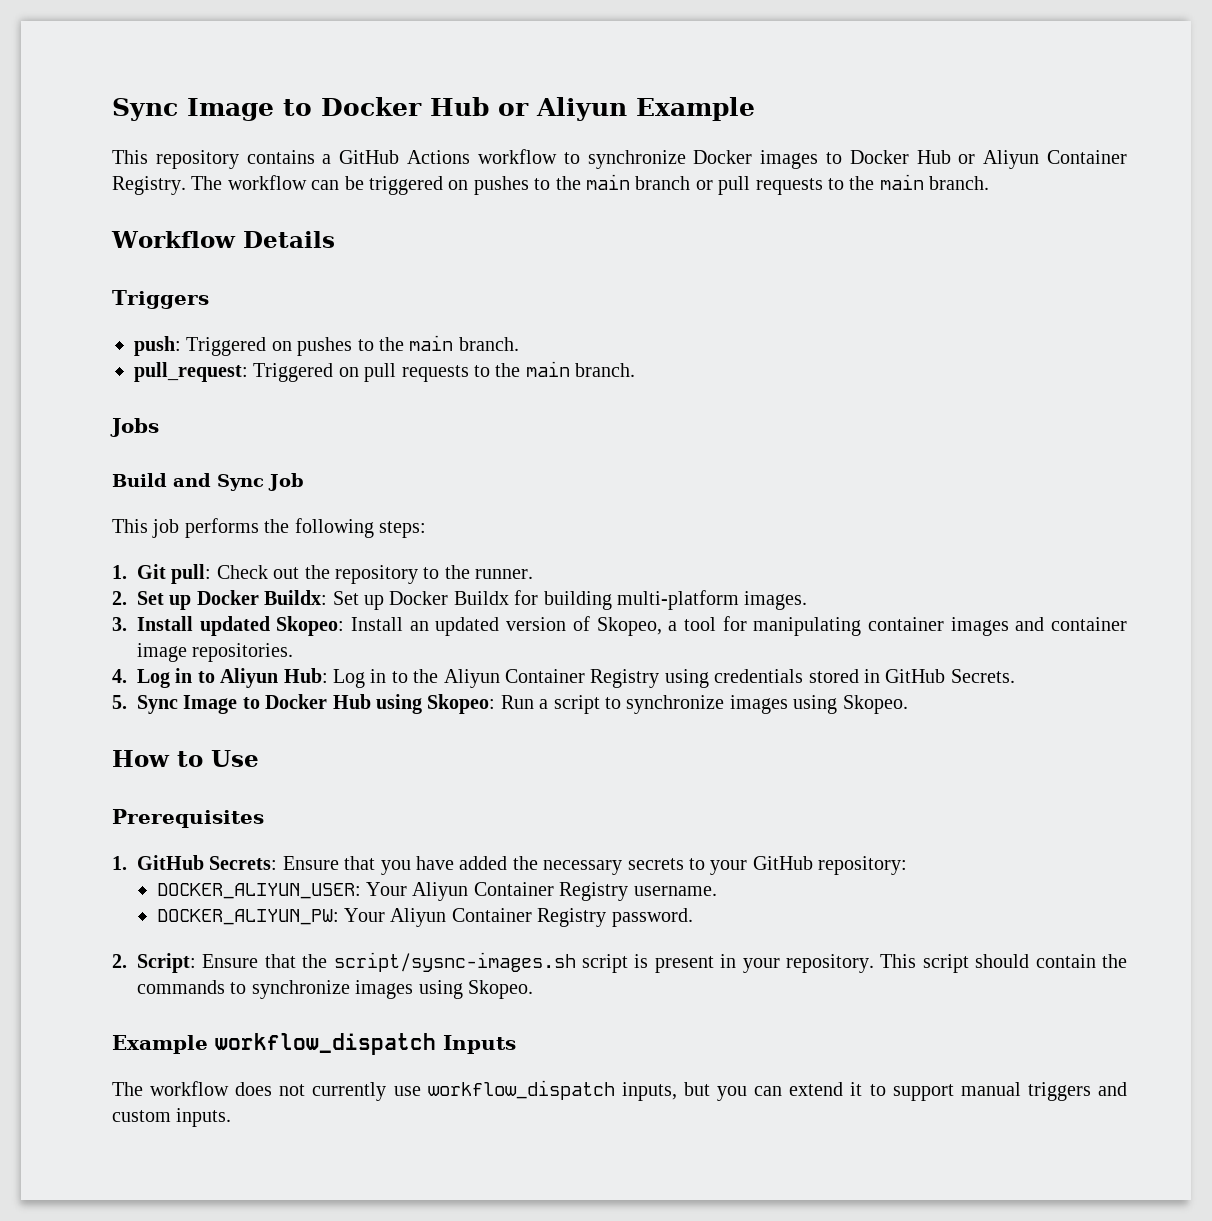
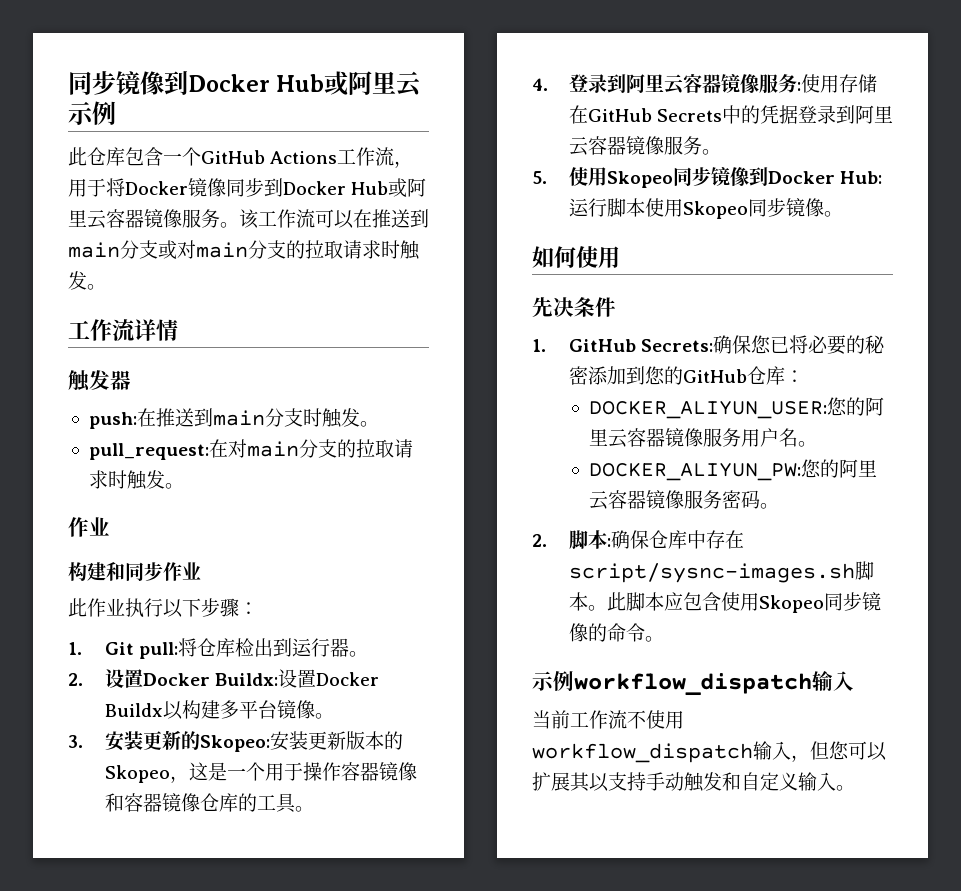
- Sync Image to Docker Hub or Aliyun Example
- This repository contains a GitHub Actions workflow to synchronize Docker images to Docker Hub or Aliyun Container Registry. The workflow can be triggered on pushes to the main branch or pull requests to the main branch.
- Workflow Details
- Triggers
- push: Triggered on pushes to the main branch.
- pull_request: Triggered on pull requests to the main branch.
- Jobs
- Build and Sync Job
- This job performs the following steps:
- 1. Git pull: Check out the repository to the runner.
- 2. Set up Docker Buildx: Set up Docker Buildx for building multi-platform images.
- 3. Install updated Skopeo: Install an updated version of Skopeo, a tool for manipulating container images and container image repositories.
- 4. Log in to Aliyun Hub: Log in to the Aliyun Container Registry using credentials stored in GitHub Secrets.
- 5. Sync Image to Docker Hub using Skopeo: Run a script to synchronize images using Skopeo.
- How to Use
- Prerequisites
- 1. GitHub Secrets: Ensure that you have added the necessary secrets to your GitHub repository:
- DOCKER_ALIYUN_USER: Your Aliyun Container Registry username.
- DOCKER_ALIYUN_PW: Your Aliyun Container Registry password.
- 2. Script: Ensure that the script/sysnc-images.sh script is present in your repository. This script should contain the commands to synchronize images using Skopeo.
- Example workflow_dispatch Inputs
- The workflow does not currently use workflow_dispatch inputs, but you can extend it to support manual triggers and custom inputs.
+ 同步镜像到Docker Hub或阿里云示例
+ 此仓库包含一个GitHub Actions工作流，用于将Docker镜像同步到Docker Hub或阿里云容器镜像服务。该工作流可以在推送到main分支或对main分支的拉取请求时触发。
+ 工作流详情
+ 触发器
+ push:在推送到main分支时触发。
+ pull_request:在对main分支的拉取请求时触发。
+ 作业
+ 构建和同步作业
+ 此作业执行以下步骤：
+ 1. Git pull:将仓库检出到运行器。
+ 2.设置Docker Buildx:设置Docker Buildx以构建多平台镜像。
+ 3.安装更新的Skopeo:安装更新版本的Skopeo，这是一个用于操作容器镜像和容器镜像仓库的工具。
+ 4.登录到阿里云容器镜像服务:使用存储在GitHub Secrets中的凭据登录到阿里云容器镜像服务。
+ 5.使用Skopeo同步镜像到Docker Hub:运行脚本使用Skopeo同步镜像。
+ 如何使用
+ 先决条件
+ 1. GitHub Secrets:确保您已将必要的秘密添加到您的GitHub仓库：
+ DOCKER_ALIYUN_USER:您的阿里云容器镜像服务用户名。
+ DOCKER_ALIYUN_PW:您的阿里云容器镜像服务密码。
+ 2.脚本:确保仓库中存在script/sysnc-images.sh脚本。此脚本应包含使用Skopeo同步镜像的命令。
+ 示例workflow_dispatch输入
+ 当前工作流不使用workflow_dispatch输入，但您可以扩展其以支持手动触发和自定义输入。

